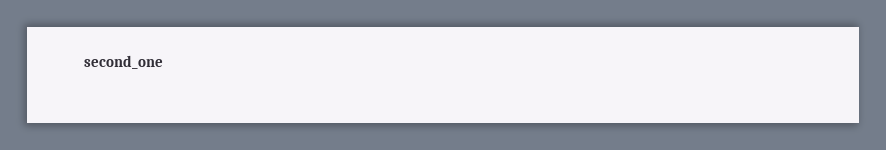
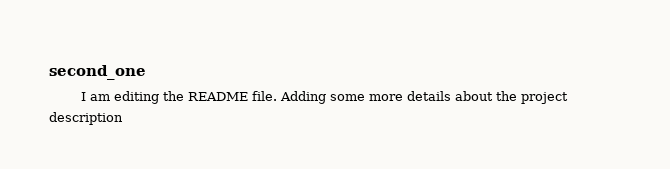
+ I am editing the README file. Adding some more details about the project description

